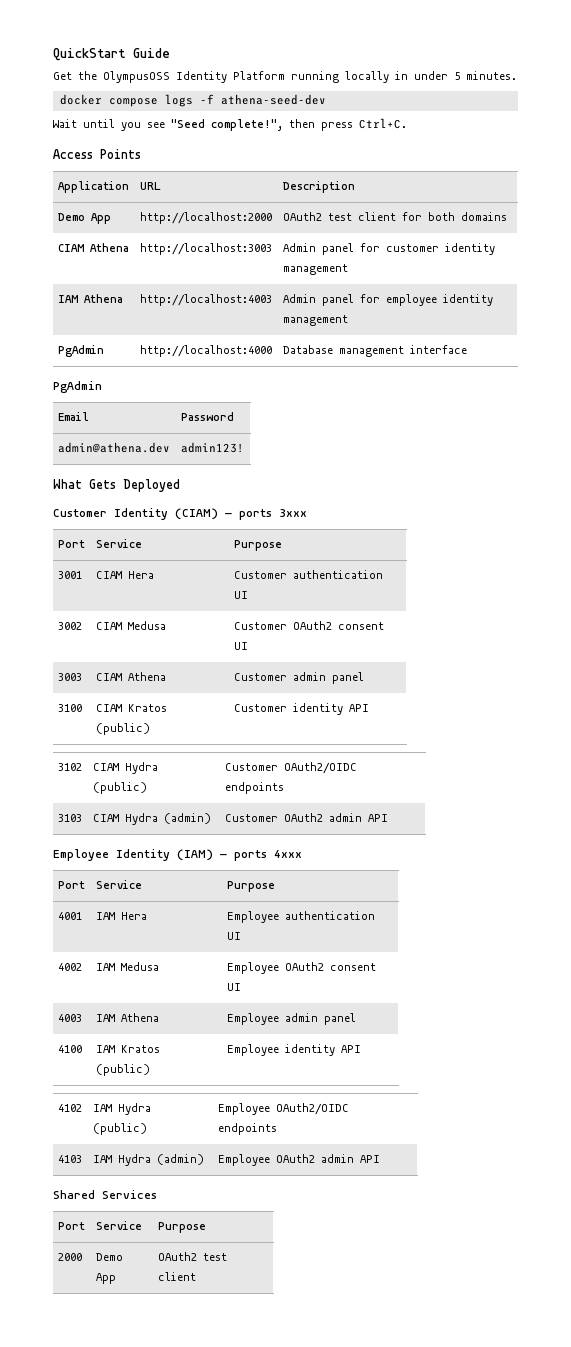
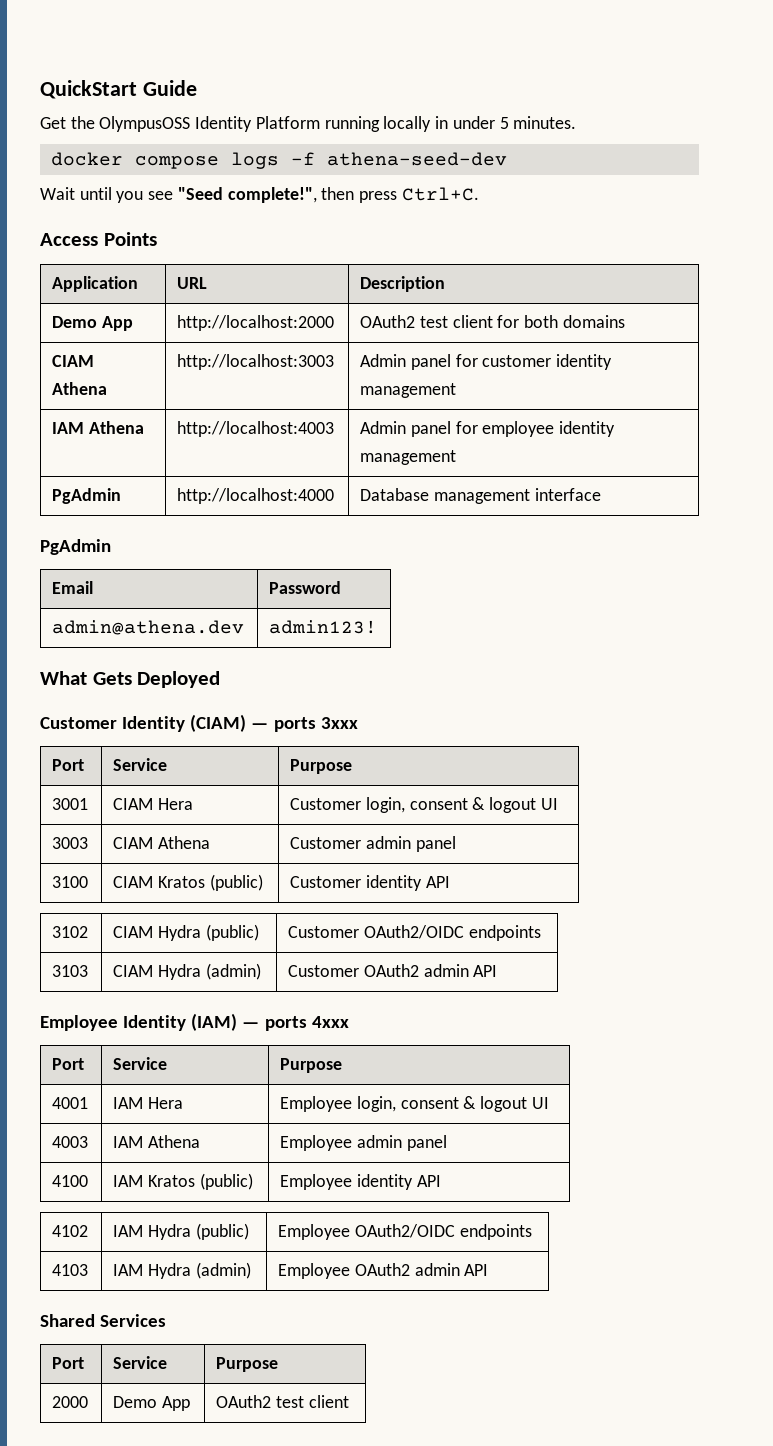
- 3001 | CIAM Hera | Customer authentication UI
- 3002 | CIAM Medusa | Customer OAuth2 consent UI
+ 3001 | CIAM Hera | Customer login, consent & logout UI
- 4001 | IAM Hera | Employee authentication UI
- 4002 | IAM Medusa | Employee OAuth2 consent UI
+ 4001 | IAM Hera | Employee login, consent & logout UI

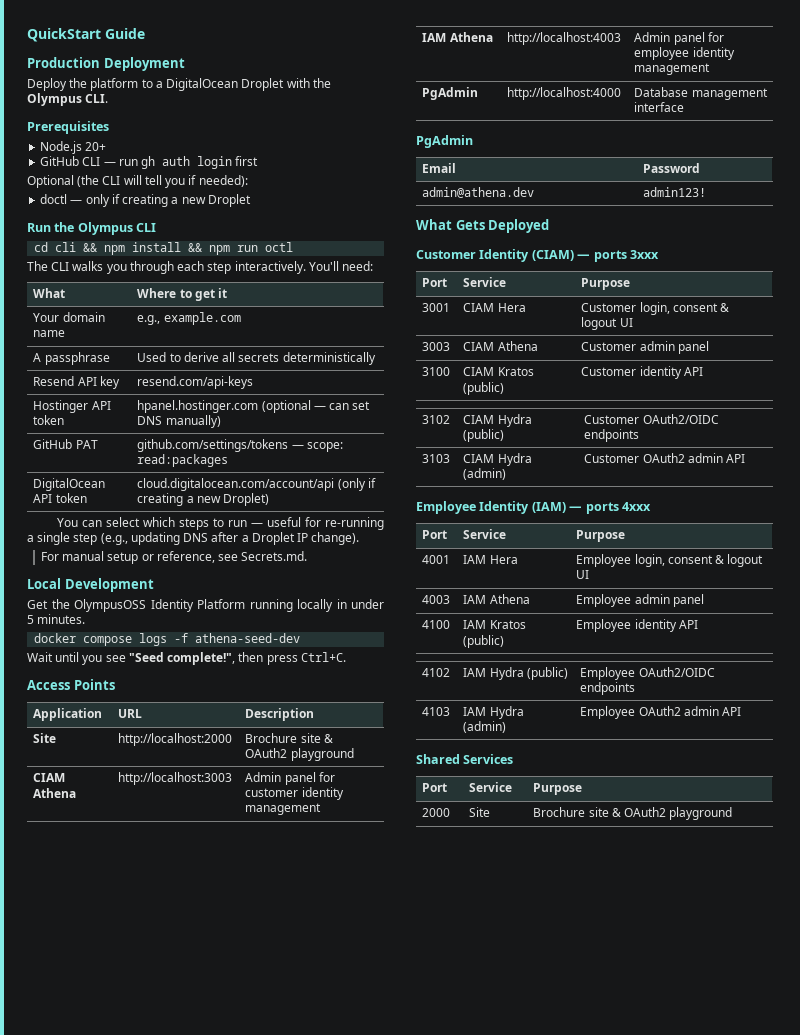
+ Production Deployment
+ Deploy the platform to a DigitalOcean Droplet with the Olympus CLI.
+ Prerequisites
+ Node.js 20+
+ GitHub CLI — run gh auth login first
+ Optional (the CLI will tell you if needed):
+ doctl — only if creating a new Droplet
+ Run the Olympus CLI
+ cd cli && npm install && npm run octl
+ The CLI walks you through each step interactively. You'll need:
+ What | Where to get it
+ Your domain name | e.g., example.com
+ A passphrase | Used to derive all secrets deterministically
+ Resend API key | resend.com/api-keys
+ Hostinger API token | hpanel.hostinger.com (optional — can set DNS manually)
+ GitHub PAT | github.com/settings/tokens — scope: read:packages
+ DigitalOcean API token | cloud.digitalocean.com/account/api (only if creating a new Droplet)
+ You can select which steps to run — useful for re-running a single step (e.g., updating DNS after a Droplet IP change).
+ For manual setup or reference, see Secrets.md.
+ Local Development
- Demo App | http://localhost:2000 | OAuth2 test client for both domains
+ Site | http://localhost:2000 | Brochure site & OAuth2 playground
- 2000 | Demo App | OAuth2 test client
+ 2000 | Site | Brochure site & OAuth2 playground

